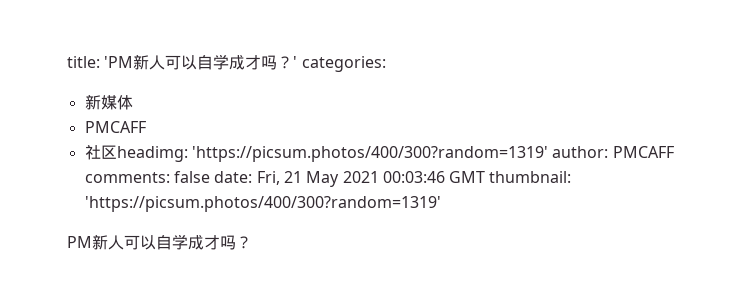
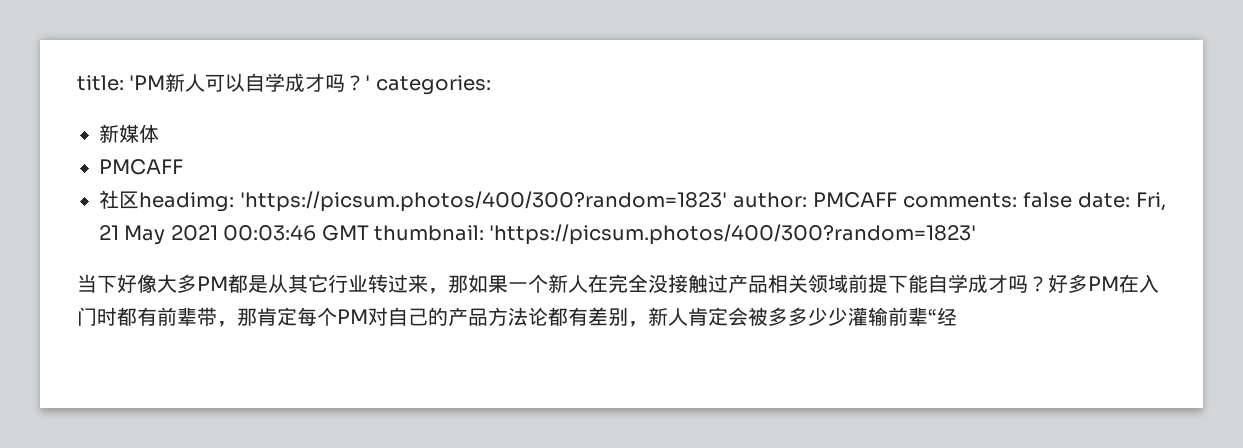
- 社区headimg: 'https://picsum.photos/400/300?random=1319' author: PMCAFF comments: false date: Fri, 21 May 2021 00:03:46 GMT thumbnail: 'https://picsum.photos/400/300?random=1319'
- PM新人可以自学成才吗？
+ 社区headimg: 'https://picsum.photos/400/300?random=1823' author: PMCAFF comments: false date: Fri, 21 May 2021 00:03:46 GMT thumbnail: 'https://picsum.photos/400/300?random=1823'
+ 当下好像大多PM都是从其它行业转过来，那如果一个新人在完全没接触过产品相关领域前提下能自学成才吗？好多PM在入门时都有前辈带，那肯定每个PM对自己的产品方法论都有差别，新人肯定会被多多少少灌输前辈“经

